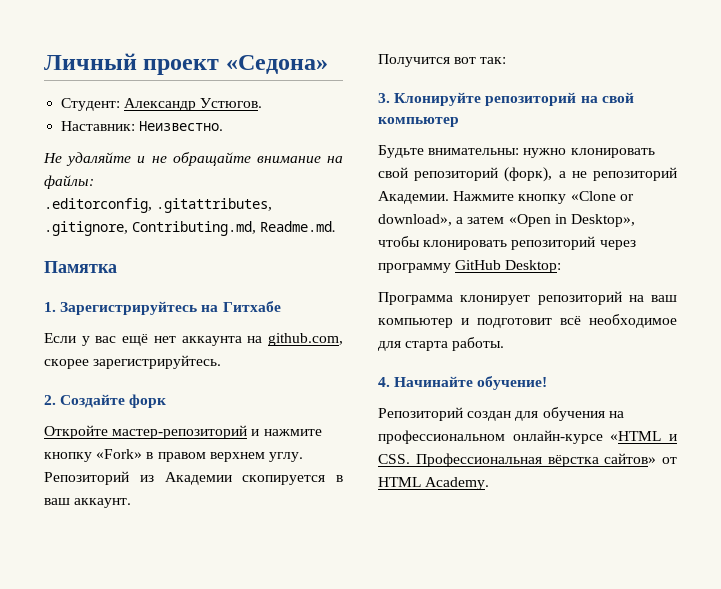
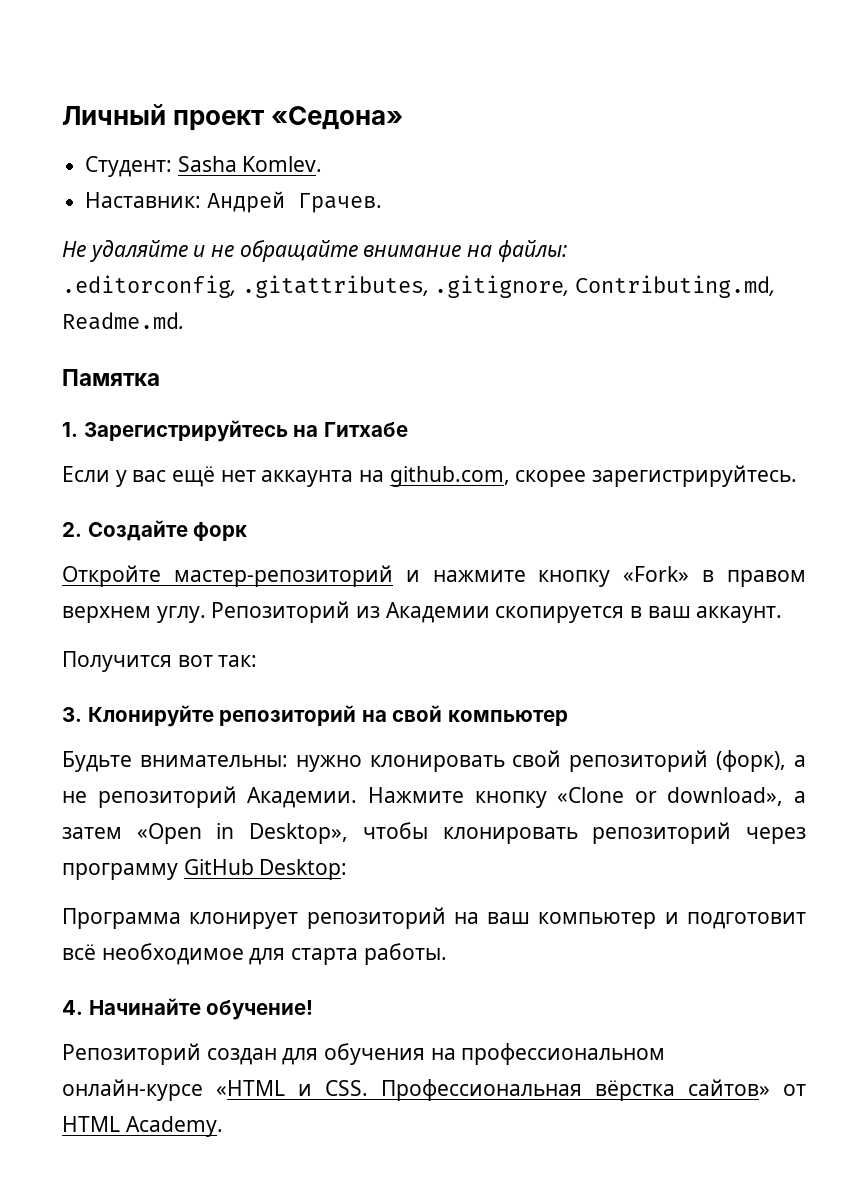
- Студент: Александр Устюгов.
+ Студент: Sasha Komlev.
- Наставник: Неизвестно.
+ Наставник: Андрей Грачев.

